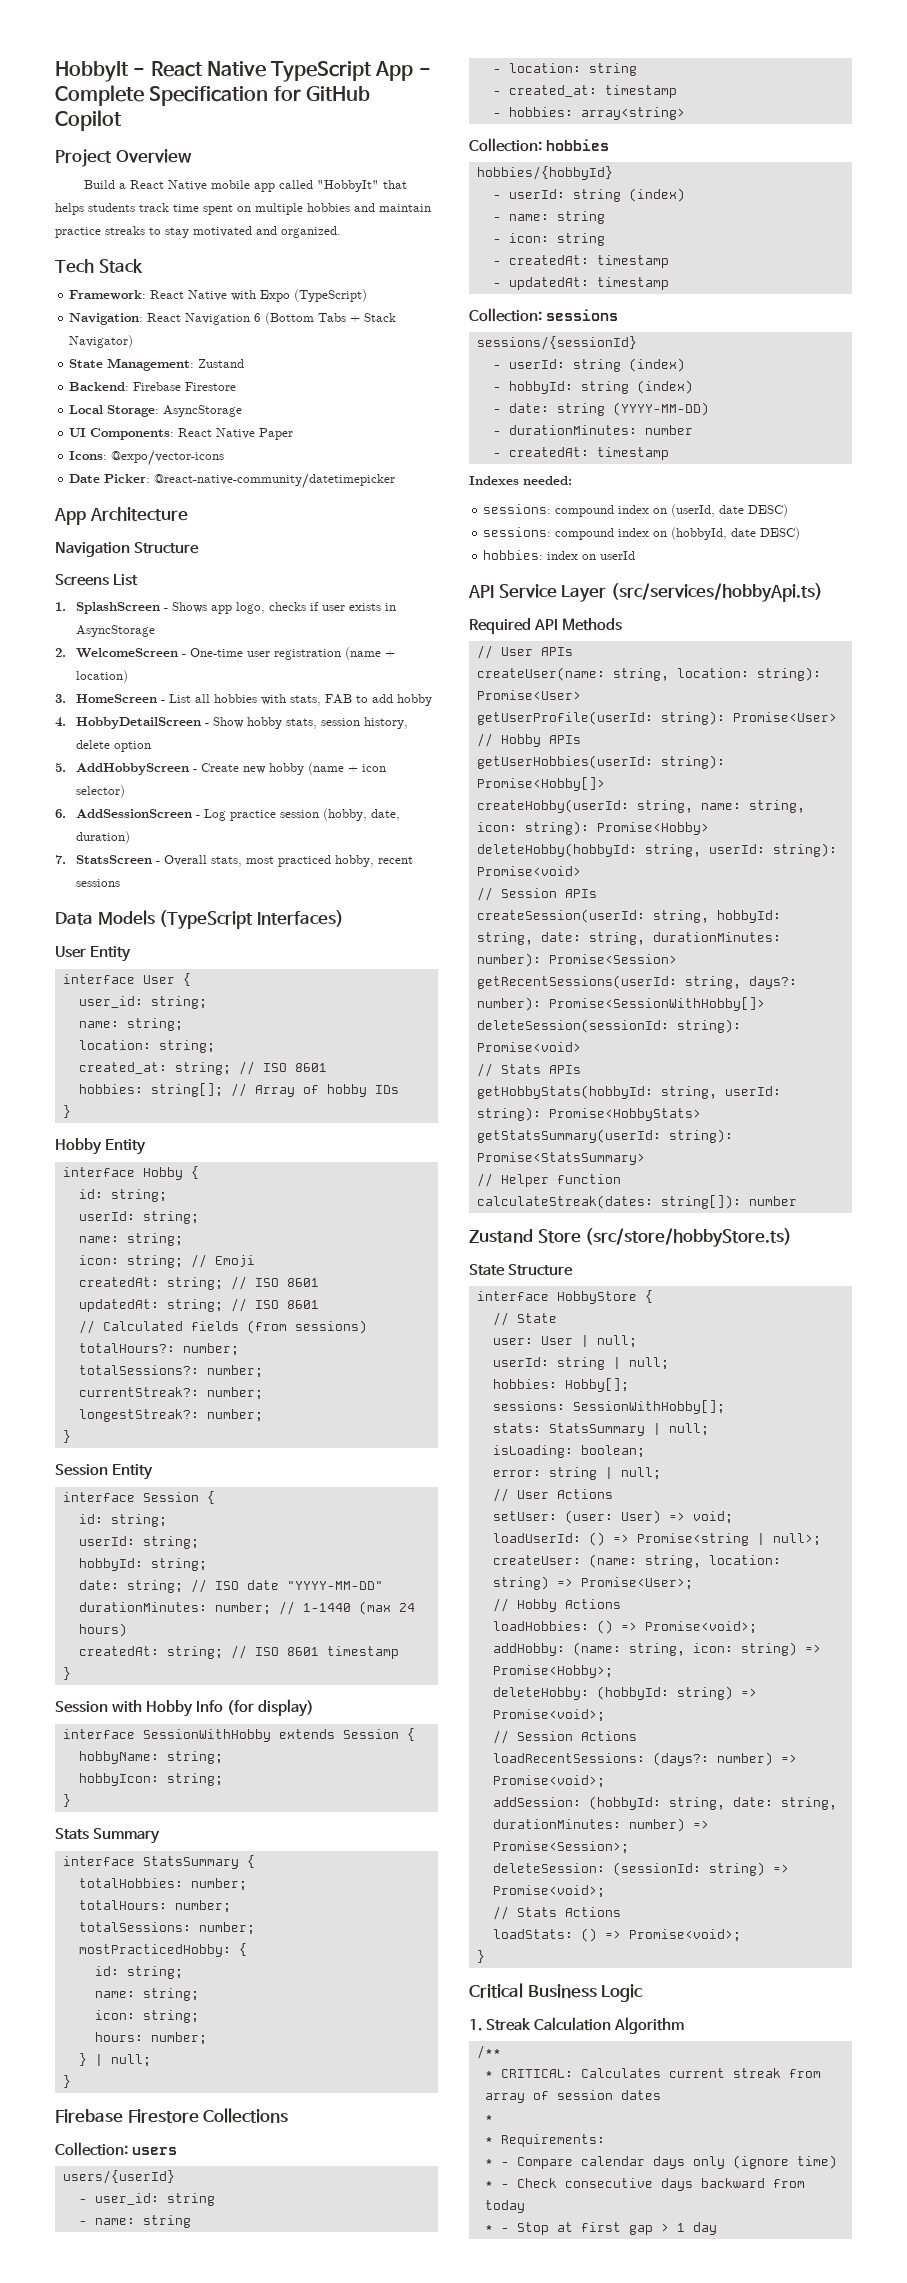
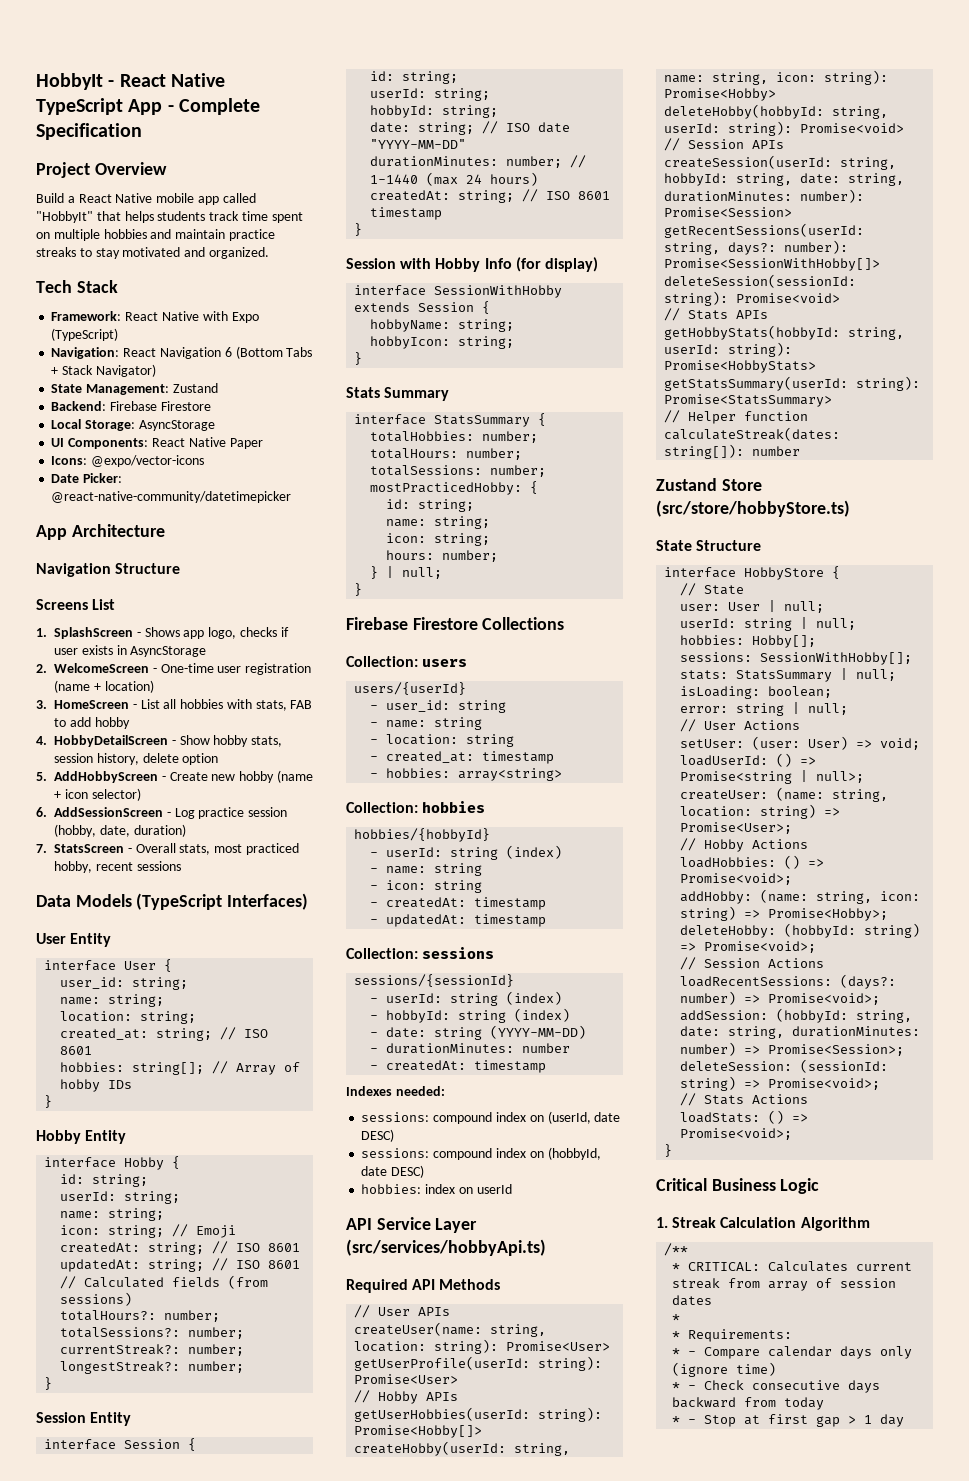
- HobbyIt - React Native TypeScript App - Complete Specification for GitHub Copilot
+ HobbyIt - React Native TypeScript App - Complete Specification

